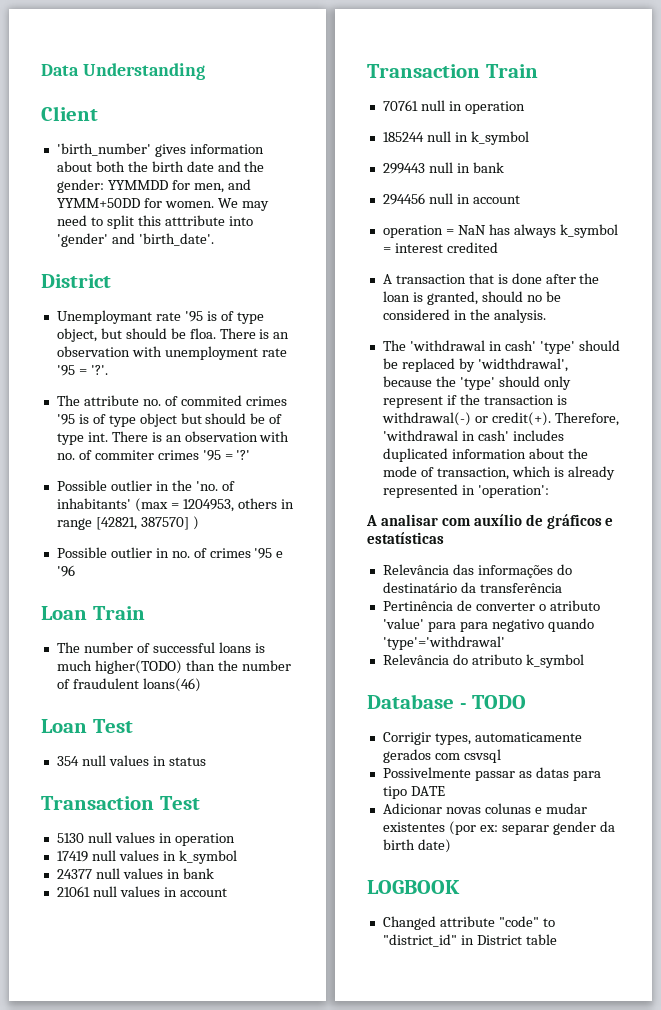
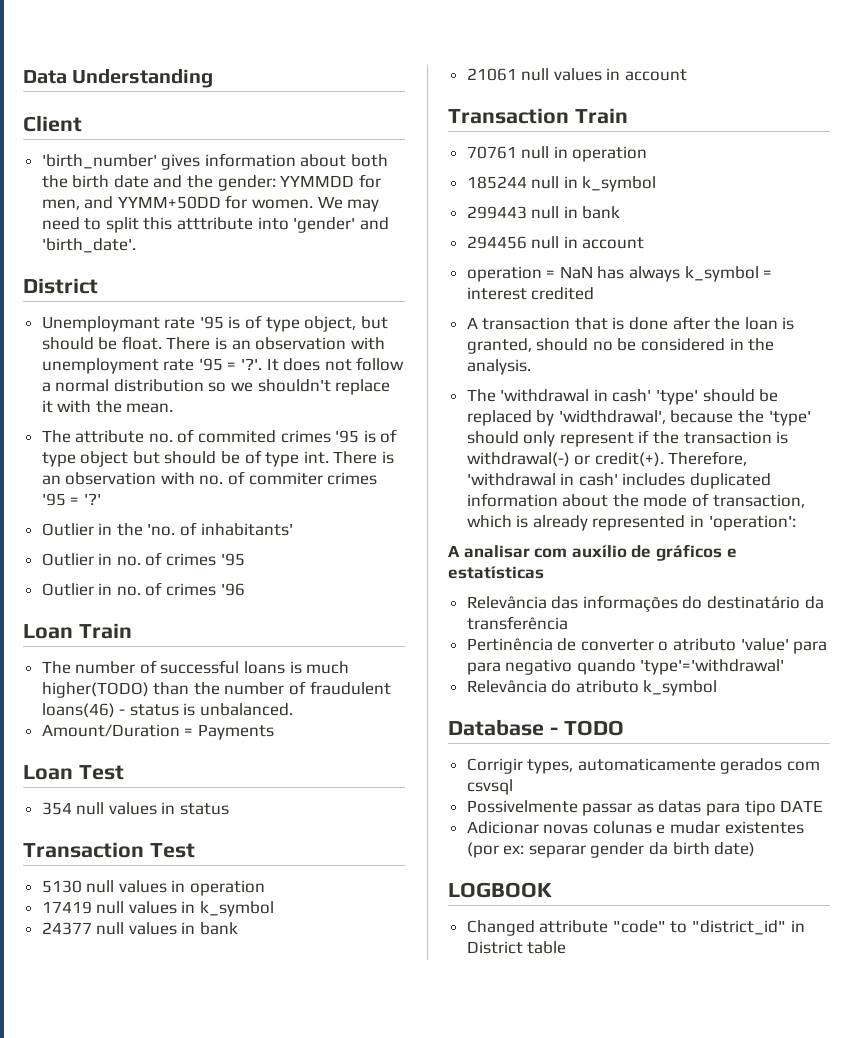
- Unemploymant rate '95 is of type object, but should be floa.
+ Unemploymant rate '95 is of type object, but should be float.
+ It does not follow a normal distribution so we shouldn't replace it with the mean.
- Possible outlier in the 'no. of inhabitants' (max = 1204953, others in range [42821, 387570] )
- Possible outlier in no. of crimes '95 e '96
+ Outlier in the 'no. of inhabitants'
+ Outlier in no. of crimes '95
+ Outlier in no. of crimes '96
- The number of successful loans is much higher(TODO) than the number of fraudulent loans(46)
+ The number of successful loans is much higher(TODO) than the number of fraudulent loans(46) - status is unbalanced.
+ Amount/Duration = Payments

